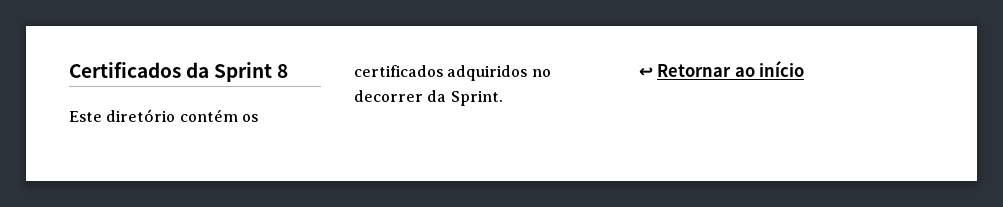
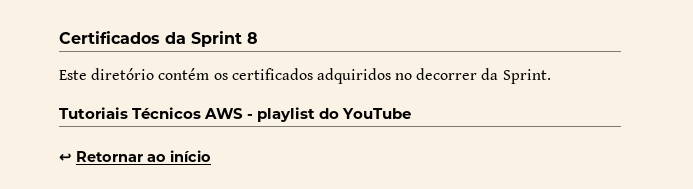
+ Tutoriais Técnicos AWS - playlist do YouTube

